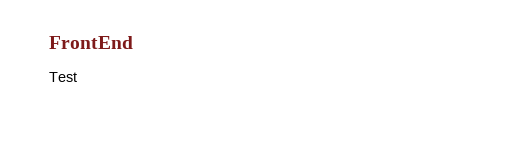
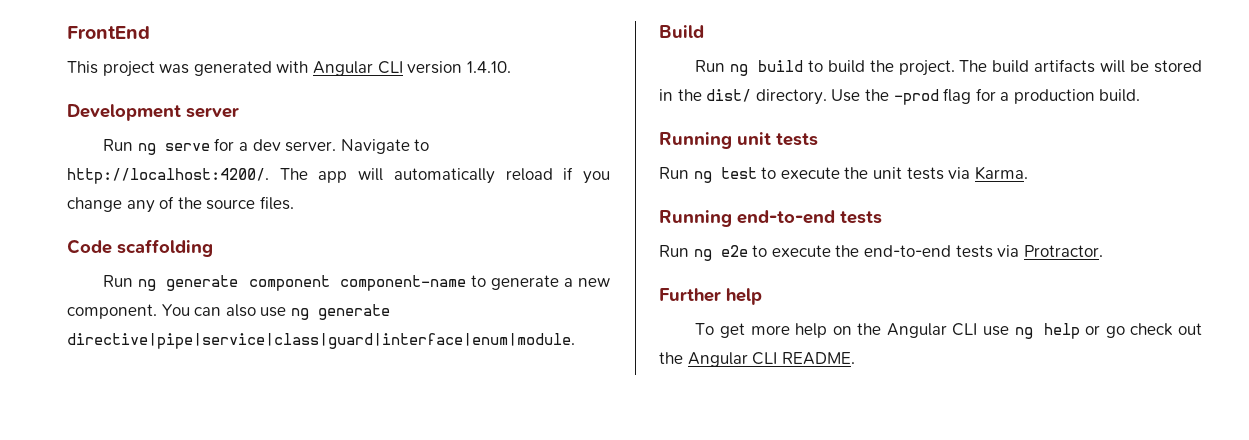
- Test
+ This project was generated with Angular CLI version 1.4.10.
+ Development server
+ Run ng serve for a dev server. Navigate to http://localhost:4200/. The app will automatically reload if you change any of the source files.
+ Code scaffolding
+ Run ng generate component component-name to generate a new component. You can also use ng generate directive|pipe|service|class|guard|interface|enum|module.
+ Build
+ Run ng build to build the project. The build artifacts will be stored in the dist/ directory. Use the -prod flag for a production build.
+ Running unit tests
+ Run ng test to execute the unit tests via Karma.
+ Running end-to-end tests
+ Run ng e2e to execute the end-to-end tests via Protractor.
+ Further help
+ To get more help on the Angular CLI use ng help or go check out the Angular CLI README.

